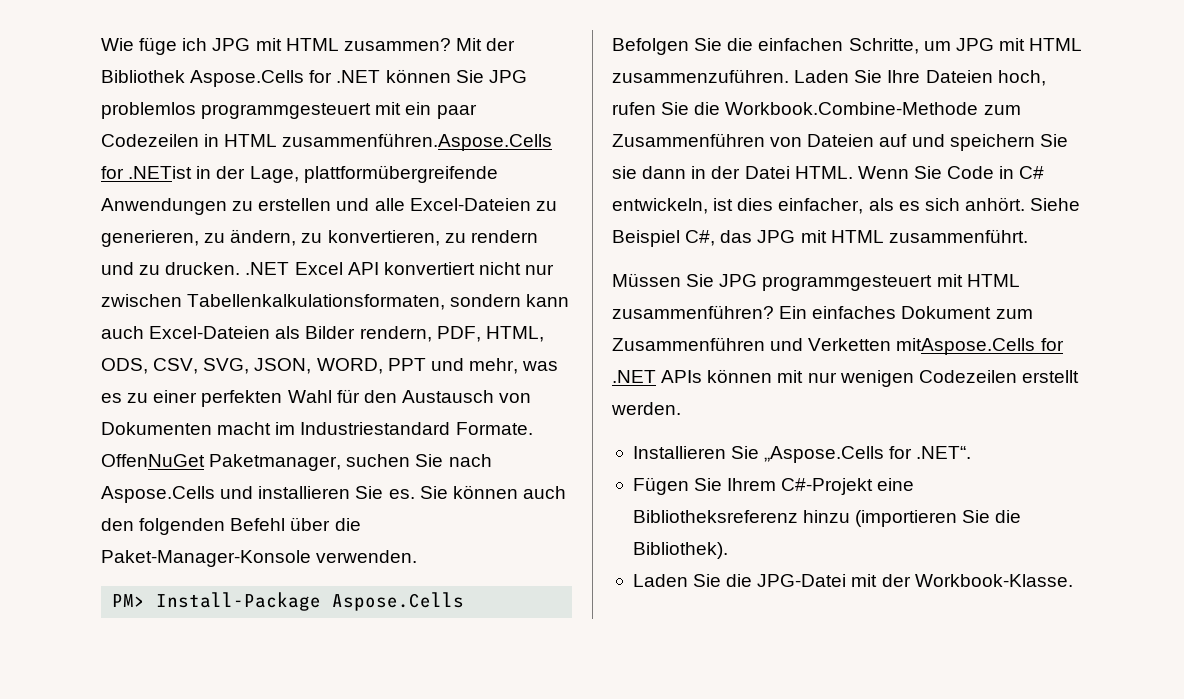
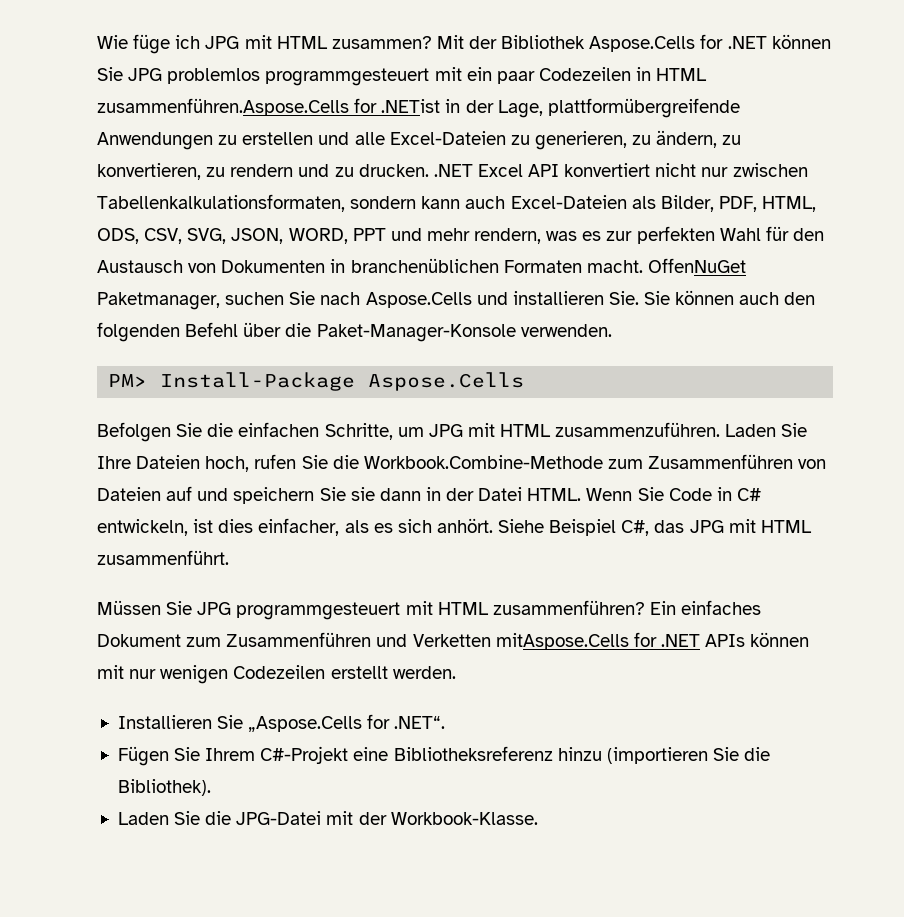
- Mit der Bibliothek Aspose.Cells for .NET können Sie JPG problemlos programmgesteuert mit ein paar Codezeilen in HTML zusammenführen.Aspose.Cells for .NETist in der Lage, plattformübergreifende Anwendungen zu erstellen und alle Excel-Dateien zu generieren, zu ändern, zu konvertieren, zu rendern und zu drucken. .NET Excel API konvertiert nicht nur zwischen Tabellenkalkulationsformaten, sondern kann auch Excel-Dateien als Bilder rendern, PDF, HTML, ODS, CSV, SVG, JSON, WORD, PPT und mehr, was es zu einer perfekten Wahl für den Austausch von Dokumenten macht im Industriestandard Formate.
+ Mit der Bibliothek Aspose.Cells for .NET können Sie JPG problemlos programmgesteuert mit ein paar Codezeilen in HTML zusammenführen.Aspose.Cells for .NETist in der Lage, plattformübergreifende Anwendungen zu erstellen und alle Excel-Dateien zu generieren, zu ändern, zu konvertieren, zu rendern und zu drucken. .NET Excel API konvertiert nicht nur zwischen Tabellenkalkulationsformaten, sondern kann auch Excel-Dateien als Bilder, PDF, HTML, ODS, CSV, SVG, JSON, WORD, PPT und mehr rendern, was es zur perfekten Wahl für den Austausch von Dokumenten in branchenüblichen Formaten macht.
- OffenNuGet Paketmanager, suchen Sie nach Aspose.Cells und installieren Sie es. Sie können auch den folgenden Befehl über die Paket-Manager-Konsole verwenden.
+ OffenNuGet Paketmanager, suchen Sie nach Aspose.Cells und installieren Sie. Sie können auch den folgenden Befehl über die Paket-Manager-Konsole verwenden.

